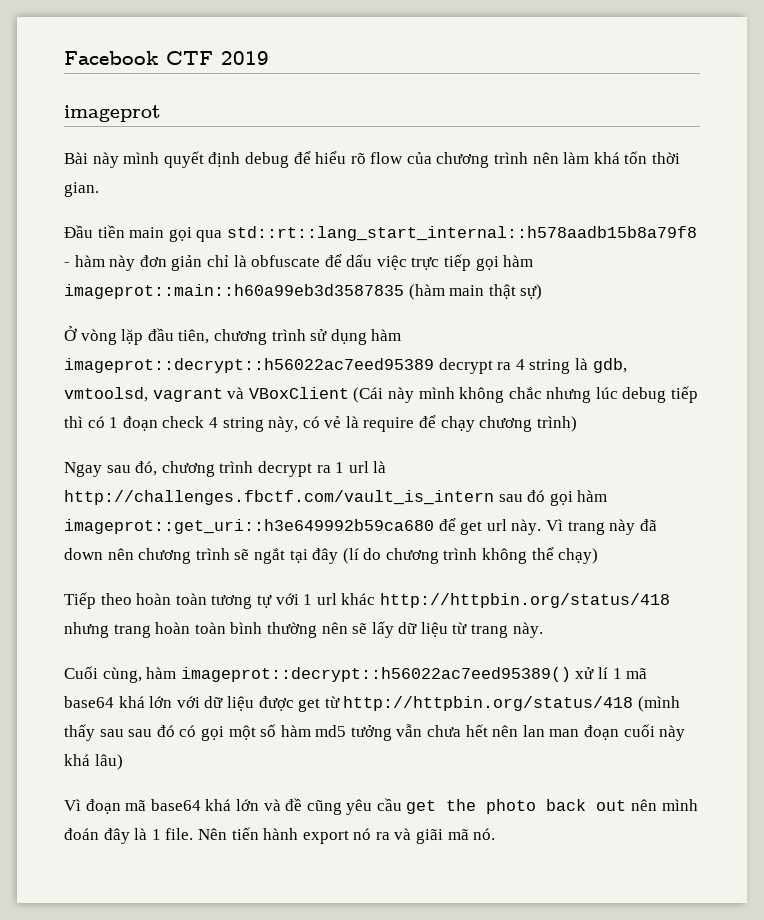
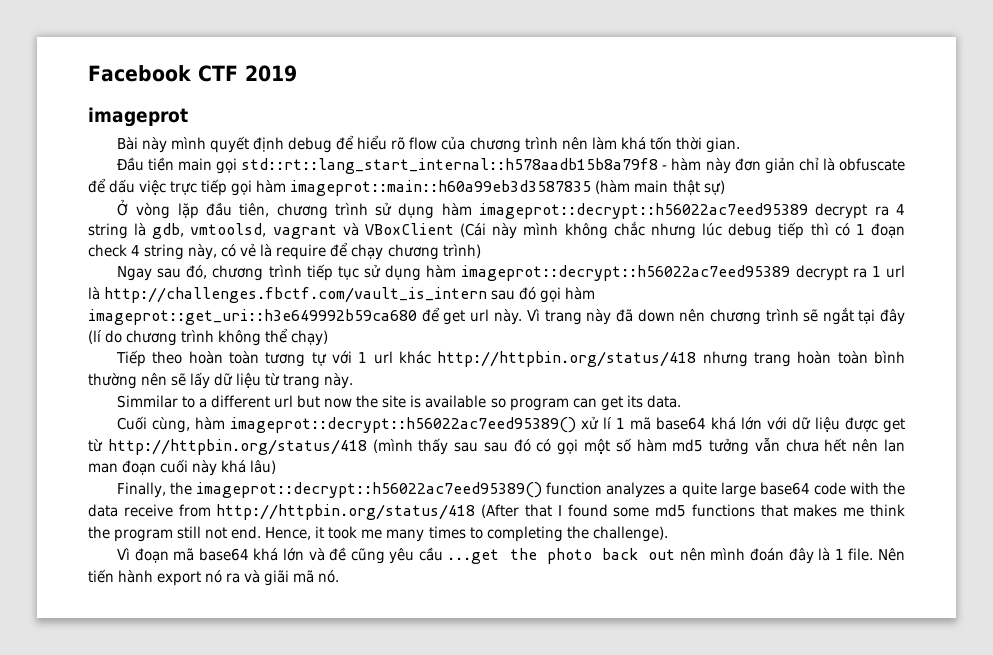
- Đầu tiền main gọi qua std::rt::lang_start_internal::h578aadb15b8a79f8 - hàm này đơn giản chỉ là obfuscate để dấu việc trực tiếp gọi hàm imageprot::main::h60a99eb3d3587835 (hàm main thật sự)
+ Đầu tiền main gọi std::rt::lang_start_internal::h578aadb15b8a79f8 - hàm này đơn giản chỉ là obfuscate để dấu việc trực tiếp gọi hàm imageprot::main::h60a99eb3d3587835 (hàm main thật sự)
- Ngay sau đó, chương trình decrypt ra 1 url là http://challenges.fbctf.com/vault_is_intern sau đó gọi hàm imageprot::get_uri::h3e649992b59ca680 để get url này.
+ Ngay sau đó, chương trình tiếp tục sử dụng hàm imageprot::decrypt::h56022ac7eed95389 decrypt ra 1 url là http://challenges.fbctf.com/vault_is_intern sau đó gọi hàm imageprot::get_uri::h3e649992b59ca680 để get url này.
+ Simmilar to a different url but now the site is available so program can get its data.
+ Finally, the imageprot::decrypt::h56022ac7eed95389() function analyzes a quite large base64 code with the data receive from http://httpbin.org/status/418 (After that I found some md5 functions that makes me think the program still not end. Hence, it took me many times to completing the challenge).
- Vì đoạn mã base64 khá lớn và đề cũng yêu cầu get the photo back out nên mình đoán đây là 1 file.
+ Vì đoạn mã base64 khá lớn và đề cũng yêu cầu ...get the photo back out nên mình đoán đây là 1 file.

